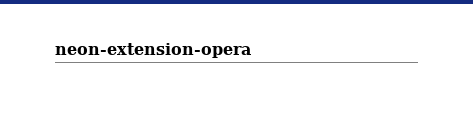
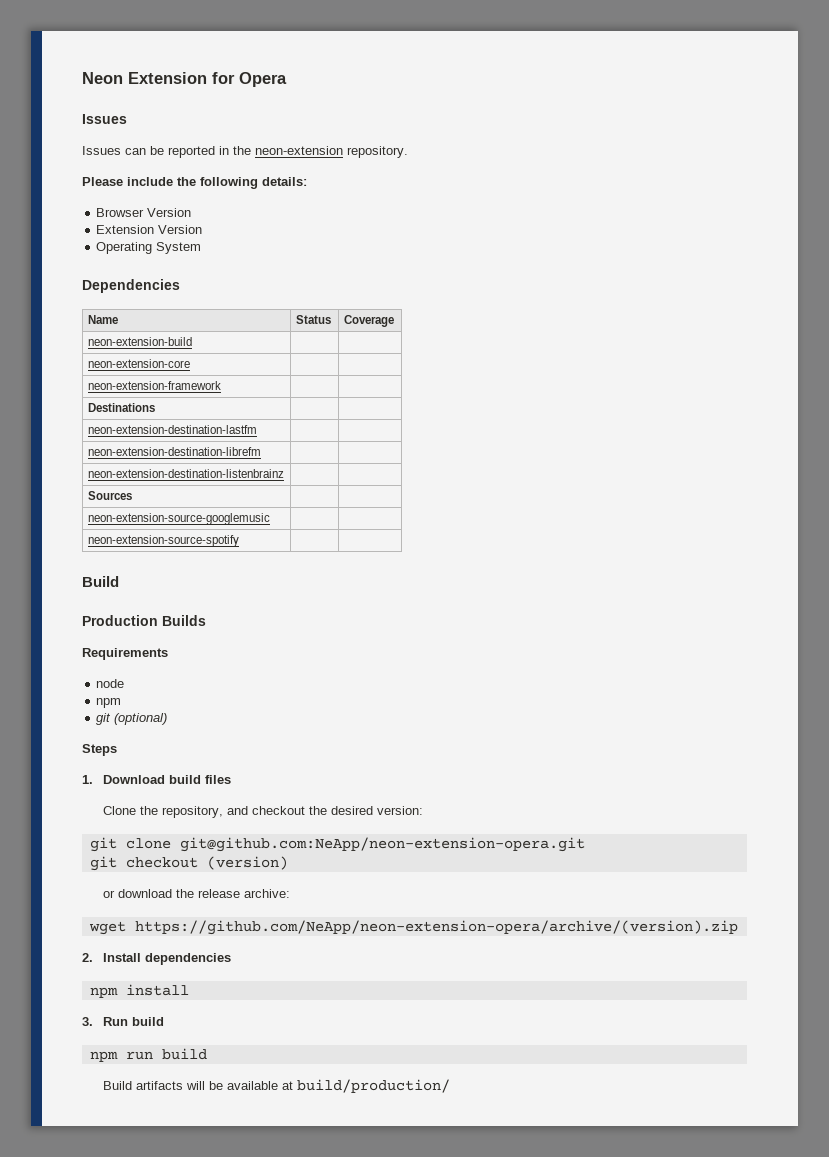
- neon-extension-opera
+ Neon Extension for Opera
+ Issues
+ Issues can be reported in the neon-extension repository.
+ Please include the following details:
+ Browser Version
+ Extension Version
+ Operating System
+ Dependencies
+ Name | Status | Coverage
+ neon-extension-build | |
+ neon-extension-core | |
+ neon-extension-framework | |
+ Destinations | |
+ neon-extension-destination-lastfm | |
+ neon-extension-destination-librefm | |
+ neon-extension-destination-listenbrainz | |
+ Sources | |
+ neon-extension-source-googlemusic | |
+ neon-extension-source-spotify | |
+ Build
+ Production Builds
+ Requirements
+ node
+ npm
+ git (optional)
+ Steps
+ 1. Download build files
+ Clone the repository, and checkout the desired version:
+ git clone git@github.com:NeApp/neon-extension-opera.git
+ git checkout (version)
+ or download the release archive:
+ wget https://github.com/NeApp/neon-extension-opera/archive/(version).zip
+ 2. Install dependencies
+ npm install
+ 3. Run build
+ npm run build
+ Build artifacts will be available at build/production/

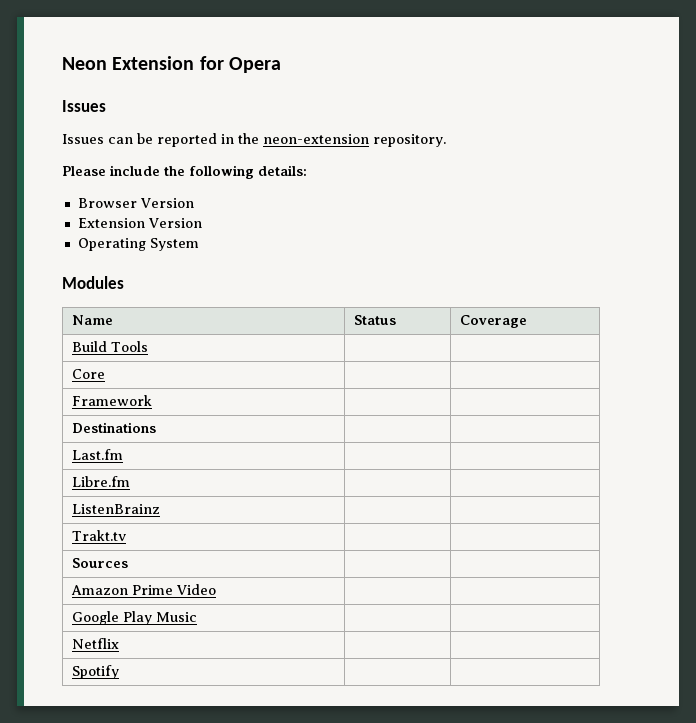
- Dependencies
+ Modules
- neon-extension-build | |
- neon-extension-core | |
- neon-extension-framework | |
+ Build Tools | |
+ Core | |
+ Framework | |
  Destinations | |
- neon-extension-destination-lastfm | |
- neon-extension-destination-librefm | |
- neon-extension-destination-listenbrainz | |
+ Last.fm | |
+ Libre.fm | |
+ ListenBrainz | |
+ Trakt.tv | |
  Sources | |
- neon-extension-source-googlemusic | |
- neon-extension-source-spotify | |
- Build
- Production Builds
- Requirements
- node
- npm
- git (optional)
- Steps
- 1. Download build files
- Clone the repository, and checkout the desired version:
- git clone git@github.com:NeApp/neon-extension-opera.git
- git checkout (version)
- or download the release archive:
- wget https://github.com/NeApp/neon-extension-opera/archive/(version).zip
- 2. Install dependencies
- npm install
- 3. Run build
- npm run build
- Build artifacts will be available at build/production/
+ Amazon Prime Video | |
+ Google Play Music | |
+ Netflix | |
+ Spotify | |

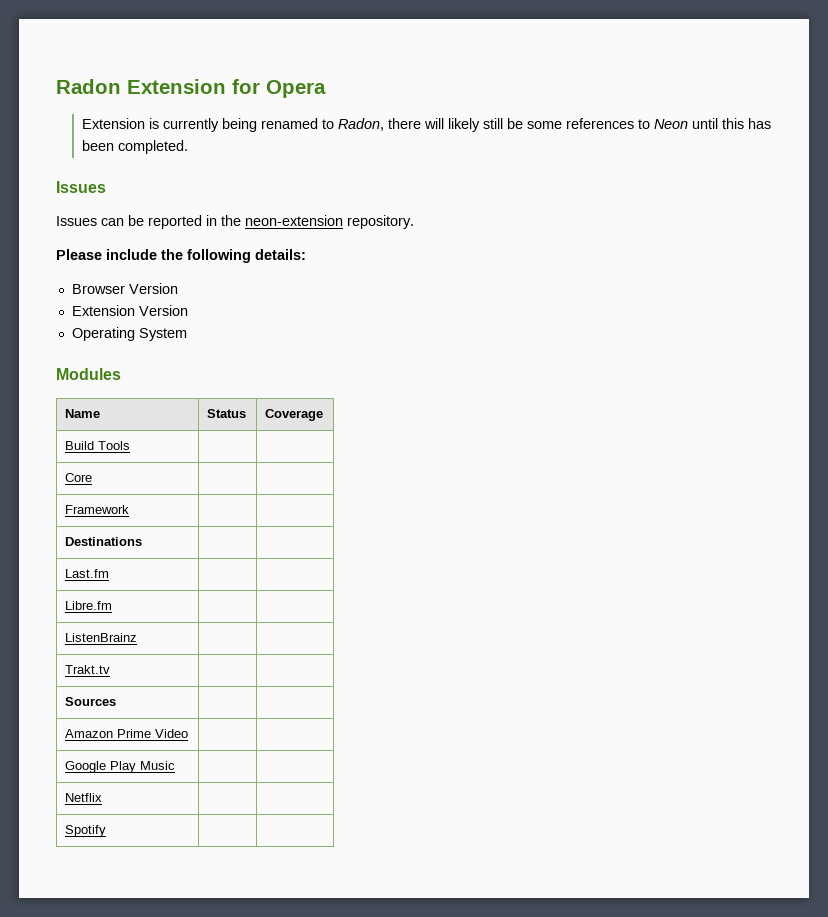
- Neon Extension for Opera
+ Radon Extension for Opera
+ Extension is currently being renamed to Radon, there will likely still be some references to Neon until this has been completed.

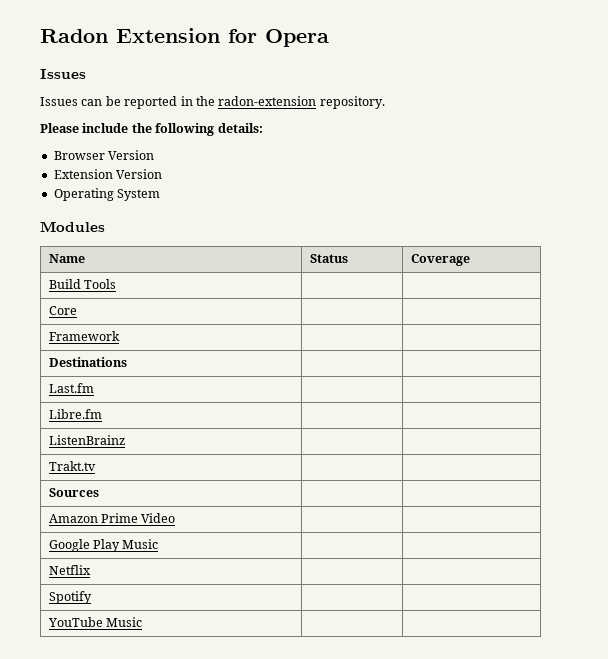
- Extension is currently being renamed to Radon, there will likely still be some references to Neon until this has been completed.
- Issues can be reported in the neon-extension repository.
+ Issues can be reported in the radon-extension repository.
+ YouTube Music | |

